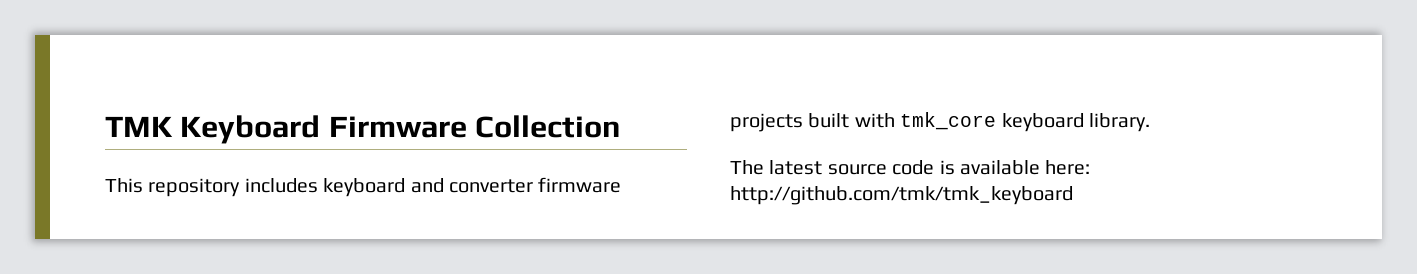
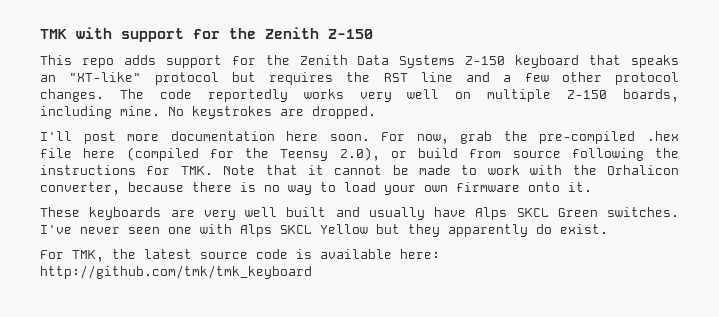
- TMK Keyboard Firmware Collection
- This repository includes keyboard and converter firmware projects built with tmk_core keyboard library.
- The latest source code is available here: http://github.com/tmk/tmk_keyboard
+ TMK with support for the Zenith Z-150
+ This repo adds support for the Zenith Data Systems Z-150 keyboard that speaks an "XT-like" protocol but requires the RST line and a few other protocol changes. The code reportedly works very well on multiple Z-150 boards, including mine. No keystrokes are dropped.
+ I'll post more documentation here soon. For now, grab the pre-compiled .hex file here (compiled for the Teensy 2.0), or build from source following the instructions for TMK. Note that it cannot be made to work with the Orhalicon converter, because there is no way to load your own firmware onto it.
+ These keyboards are very well built and usually have Alps SKCL Green switches. I've never seen one with Alps SKCL Yellow but they apparently do exist.
+ For TMK, the latest source code is available here: http://github.com/tmk/tmk_keyboard

